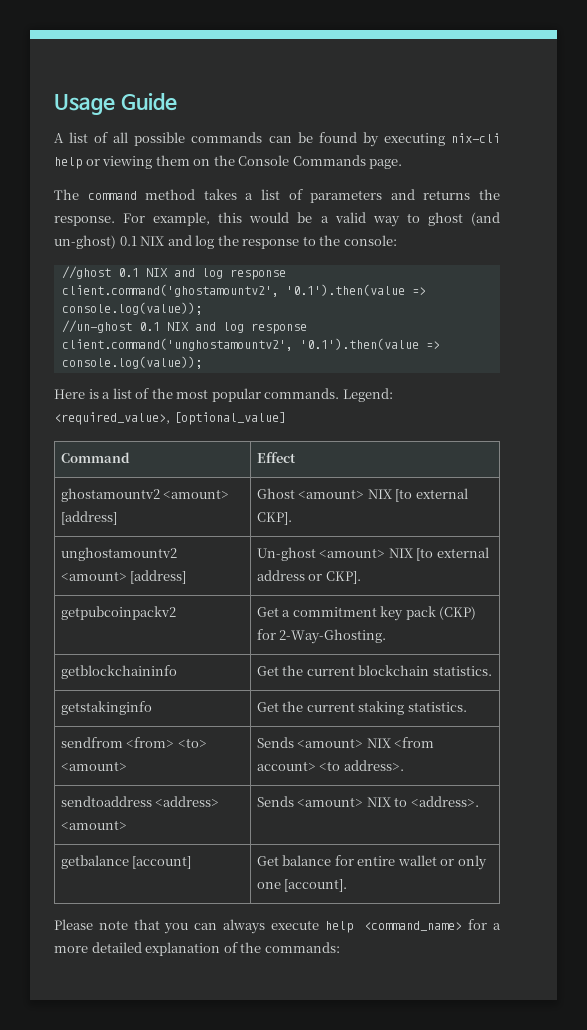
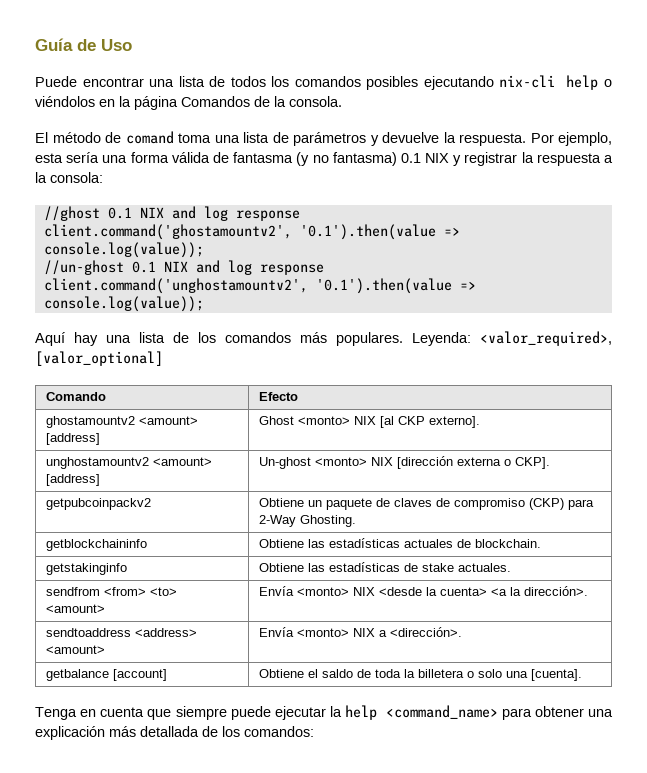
- Usage Guide
- A list of all possible commands can be found by executing nix-cli help or viewing them on the Console Commands page.
- The command method takes a list of parameters and returns the response. For example, this would be a valid way to ghost (and un-ghost) 0.1 NIX and log the response to the console:
+ Guía de Uso
+ Puede encontrar una lista de todos los comandos posibles ejecutando nix-cli help o viéndolos en la página Comandos de la consola.
+ El método de comand toma una lista de parámetros y devuelve la respuesta. Por ejemplo, esta sería una forma válida de fantasma (y no fantasma) 0.1 NIX y registrar la respuesta a la consola:
- Here is a list of the most popular commands. Legend: <required_value>, [optional_value]
- Command | Effect
+ Aquí hay una lista de los comandos más populares. Leyenda: <valor_required>, [valor_optional]
+ Comando | Efecto
- ghostamountv2 <amount> [address] | Ghost <amount> NIX [to external CKP].
+ ghostamountv2 <amount> [address] | Ghost <monto> NIX [al CKP externo].
- unghostamountv2 <amount> [address] | Un-ghost <amount> NIX [to external address or CKP].
- getpubcoinpackv2 | Get a commitment key pack (CKP) for 2-Way-Ghosting.
- getblockchaininfo | Get the current blockchain statistics.
- getstakinginfo | Get the current staking statistics.
- sendfrom <from> <to> <amount> | Sends <amount> NIX <from account> <to address>.
- sendtoaddress <address> <amount> | Sends <amount> NIX to <address>.
- getbalance [account] | Get balance for entire wallet or only one [account].
- Please note that you can always execute help <command_name> for a more detailed explanation of the commands:
+ unghostamountv2 <amount> [address] | Un-ghost <monto> NIX [dirección externa o CKP].
+ getpubcoinpackv2 | Obtiene un paquete de claves de compromiso (CKP) para 2-Way Ghosting.
+ getblockchaininfo | Obtiene las estadísticas actuales de blockchain.
+ getstakinginfo | Obtiene las estadísticas de stake actuales.
+ sendfrom <from> <to> <amount> | Envía <monto> NIX <desde la cuenta> <a la dirección>.
+ sendtoaddress <address> <amount> | Envía <monto> NIX a <dirección>.
+ getbalance [account] | Obtiene el saldo de toda la billetera o solo una [cuenta].
+ Tenga en cuenta que siempre puede ejecutar la help <command_name> para obtener una explicación más detallada de los comandos:

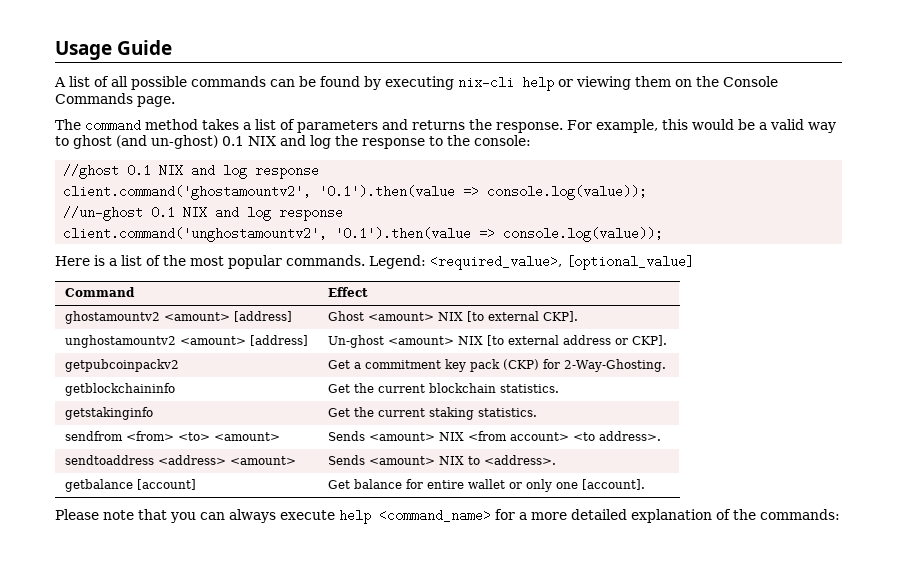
- Guía de Uso
- Puede encontrar una lista de todos los comandos posibles ejecutando nix-cli help o viéndolos en la página Comandos de la consola.
- El método de comand toma una lista de parámetros y devuelve la respuesta. Por ejemplo, esta sería una forma válida de fantasma (y no fantasma) 0.1 NIX y registrar la respuesta a la consola:
+ Usage Guide
+ A list of all possible commands can be found by executing nix-cli help or viewing them on the Console Commands page.
+ The command method takes a list of parameters and returns the response. For example, this would be a valid way to ghost (and un-ghost) 0.1 NIX and log the response to the console:
- Aquí hay una lista de los comandos más populares. Leyenda: <valor_required>, [valor_optional]
- Comando | Efecto
+ Here is a list of the most popular commands. Legend: <required_value>, [optional_value]
+ Command | Effect
- ghostamountv2 <amount> [address] | Ghost <monto> NIX [al CKP externo].
+ ghostamountv2 <amount> [address] | Ghost <amount> NIX [to external CKP].
- unghostamountv2 <amount> [address] | Un-ghost <monto> NIX [dirección externa o CKP].
- getpubcoinpackv2 | Obtiene un paquete de claves de compromiso (CKP) para 2-Way Ghosting.
- getblockchaininfo | Obtiene las estadísticas actuales de blockchain.
- getstakinginfo | Obtiene las estadísticas de stake actuales.
- sendfrom <from> <to> <amount> | Envía <monto> NIX <desde la cuenta> <a la dirección>.
- sendtoaddress <address> <amount> | Envía <monto> NIX a <dirección>.
- getbalance [account] | Obtiene el saldo de toda la billetera o solo una [cuenta].
- Tenga en cuenta que siempre puede ejecutar la help <command_name> para obtener una explicación más detallada de los comandos:
+ unghostamountv2 <amount> [address] | Un-ghost <amount> NIX [to external address or CKP].
+ getpubcoinpackv2 | Get a commitment key pack (CKP) for 2-Way-Ghosting.
+ getblockchaininfo | Get the current blockchain statistics.
+ getstakinginfo | Get the current staking statistics.
+ sendfrom <from> <to> <amount> | Sends <amount> NIX <from account> <to address>.
+ sendtoaddress <address> <amount> | Sends <amount> NIX to <address>.
+ getbalance [account] | Get balance for entire wallet or only one [account].
+ Please note that you can always execute help <command_name> for a more detailed explanation of the commands:

